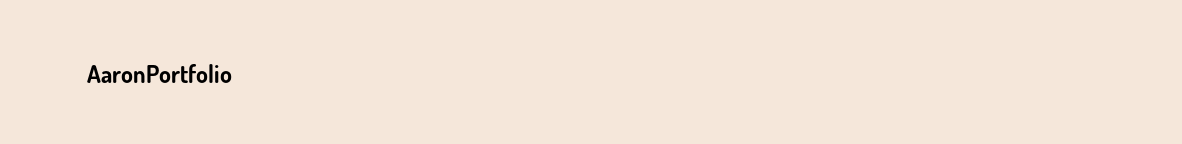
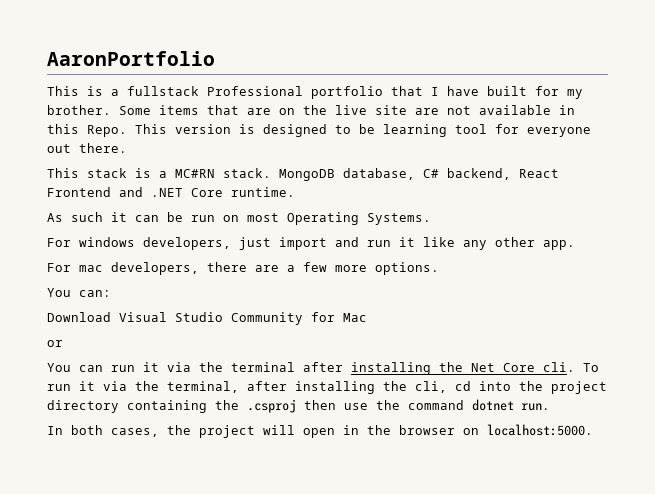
+ This is a fullstack Professional portfolio that I have built for my brother. Some items that are on the live site are not available in this Repo. This version is designed to be learning tool for everyone out there.
+ This stack is a MC#RN stack. MongoDB database, C# backend, React Frontend and .NET Core runtime.
+ As such it can be run on most Operating Systems.
+ For windows developers, just import and run it like any other app.
+ For mac developers, there are a few more options.
+ You can:
+ Download Visual Studio Community for Mac
+ or
+ You can run it via the terminal after installing the Net Core cli. To run it via the terminal, after installing the cli, cd into the project directory containing the .csproj then use the command dotnet run.
+ In both cases, the project will open in the browser on localhost:5000.

